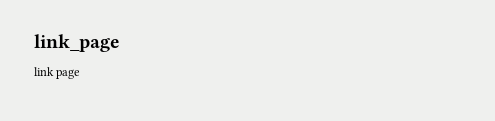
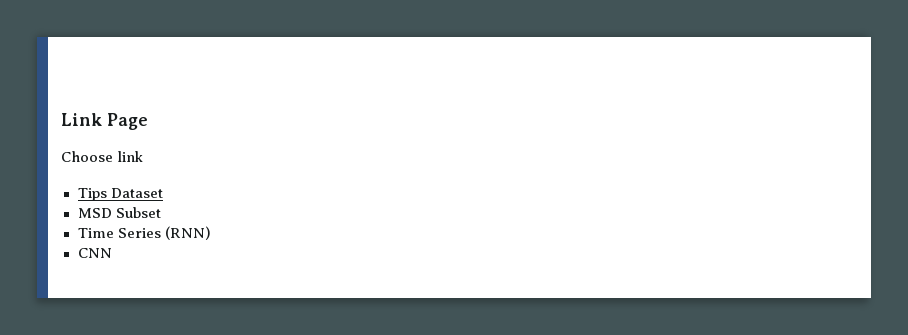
- link_page
- link page
+ Link Page
+ Choose link
+ Tips Dataset
+ MSD Subset
+ Time Series (RNN)
+ CNN

